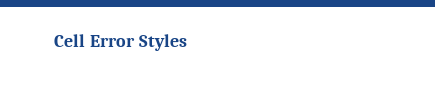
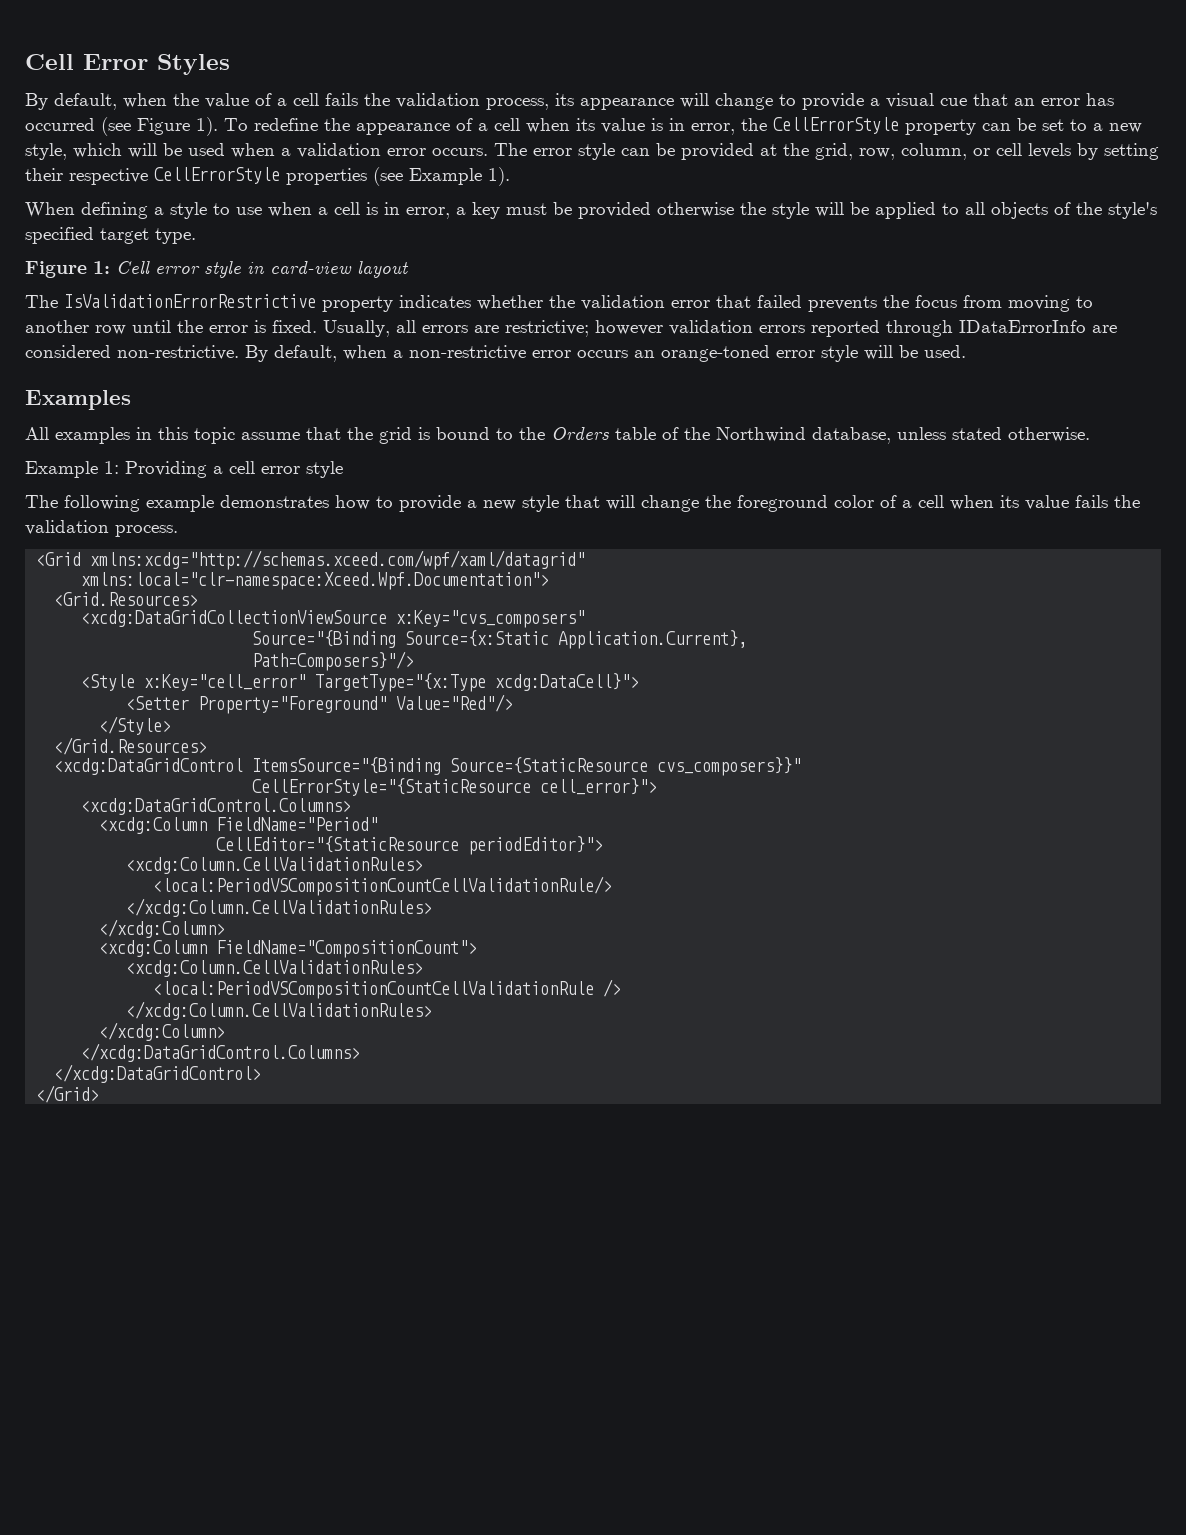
+ By default, when the value of a cell fails the validation process, its appearance will change to provide a visual cue that an error has occurred (see Figure 1). To redefine the appearance of a cell when its value is in error, the CellErrorStyle property can be set to a new style, which will be used when a validation error occurs. The error style can be provided at the grid, row, column, or cell levels by setting their respective CellErrorStyle properties (see Example 1).
+ When defining a style to use when a cell is in error, a key must be provided otherwise the style will be applied to all objects of the style's specified target type.
+ Figure 1: Cell error style in card-view layout
+ The IsValidationErrorRestrictive property indicates whether the validation error that failed prevents the focus from moving to another row until the error is fixed. Usually, all errors are restrictive; however validation errors reported through IDataErrorInfo are considered non-restrictive. By default, when a non-restrictive error occurs an orange-toned error style will be used.
+ Examples
+ All examples in this topic assume that the grid is bound to the Orders table of the Northwind database, unless stated otherwise.
+ Example 1: Providing a cell error style
+ The following example demonstrates how to provide a new style that will change the foreground color of a cell when its value fails the validation process.
+ <Grid xmlns:xcdg="http://schemas.xceed.com/wpf/xaml/datagrid"
+ xmlns:local="clr-namespace:Xceed.Wpf.Documentation">
+ <Grid.Resources>
+ <xcdg:DataGridCollectionViewSource x:Key="cvs_composers"
+ Source="{Binding Source={x:Static Application.Current},
+ Path=Composers}"/>
+ <Style x:Key="cell_error" TargetType="{x:Type xcdg:DataCell}">
+ <Setter Property="Foreground" Value="Red"/>
+ </Style>
+ </Grid.Resources>
+ <xcdg:DataGridControl ItemsSource="{Binding Source={StaticResource cvs_composers}}"
+ CellErrorStyle="{StaticResource cell_error}">
+ <xcdg:DataGridControl.Columns>
+ <xcdg:Column FieldName="Period"
+ CellEditor="{StaticResource periodEditor}">
+ <xcdg:Column.CellValidationRules>
+ <local:PeriodVSCompositionCountCellValidationRule/>
+ </xcdg:Column.CellValidationRules>
+ </xcdg:Column>
+ <xcdg:Column FieldName="CompositionCount">
+ <xcdg:Column.CellValidationRules>
+ <local:PeriodVSCompositionCountCellValidationRule />
+ </xcdg:Column.CellValidationRules>
+ </xcdg:Column>
+ </xcdg:DataGridControl.Columns>
+ </xcdg:DataGridControl>
+ </Grid>

